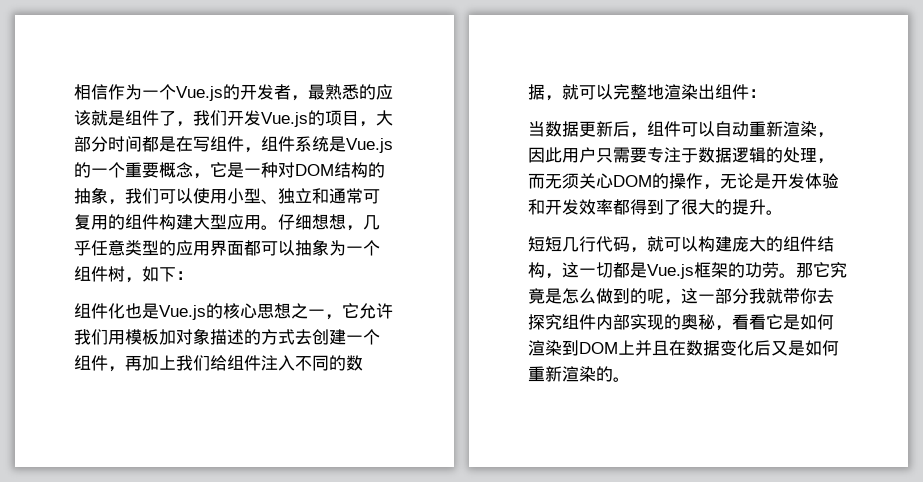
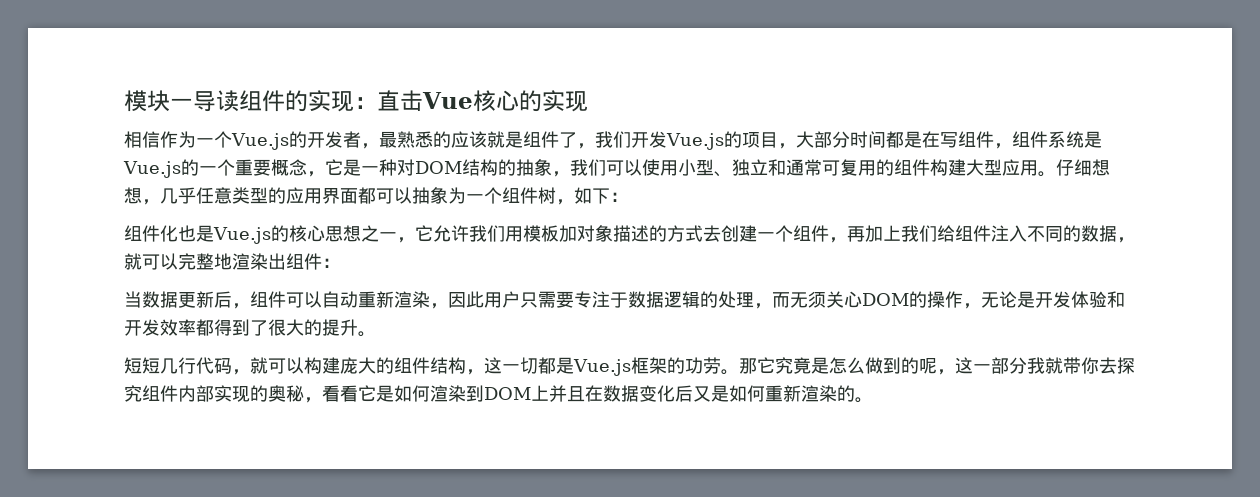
+ 模块一导读组件的实现：直击Vue核心的实现

